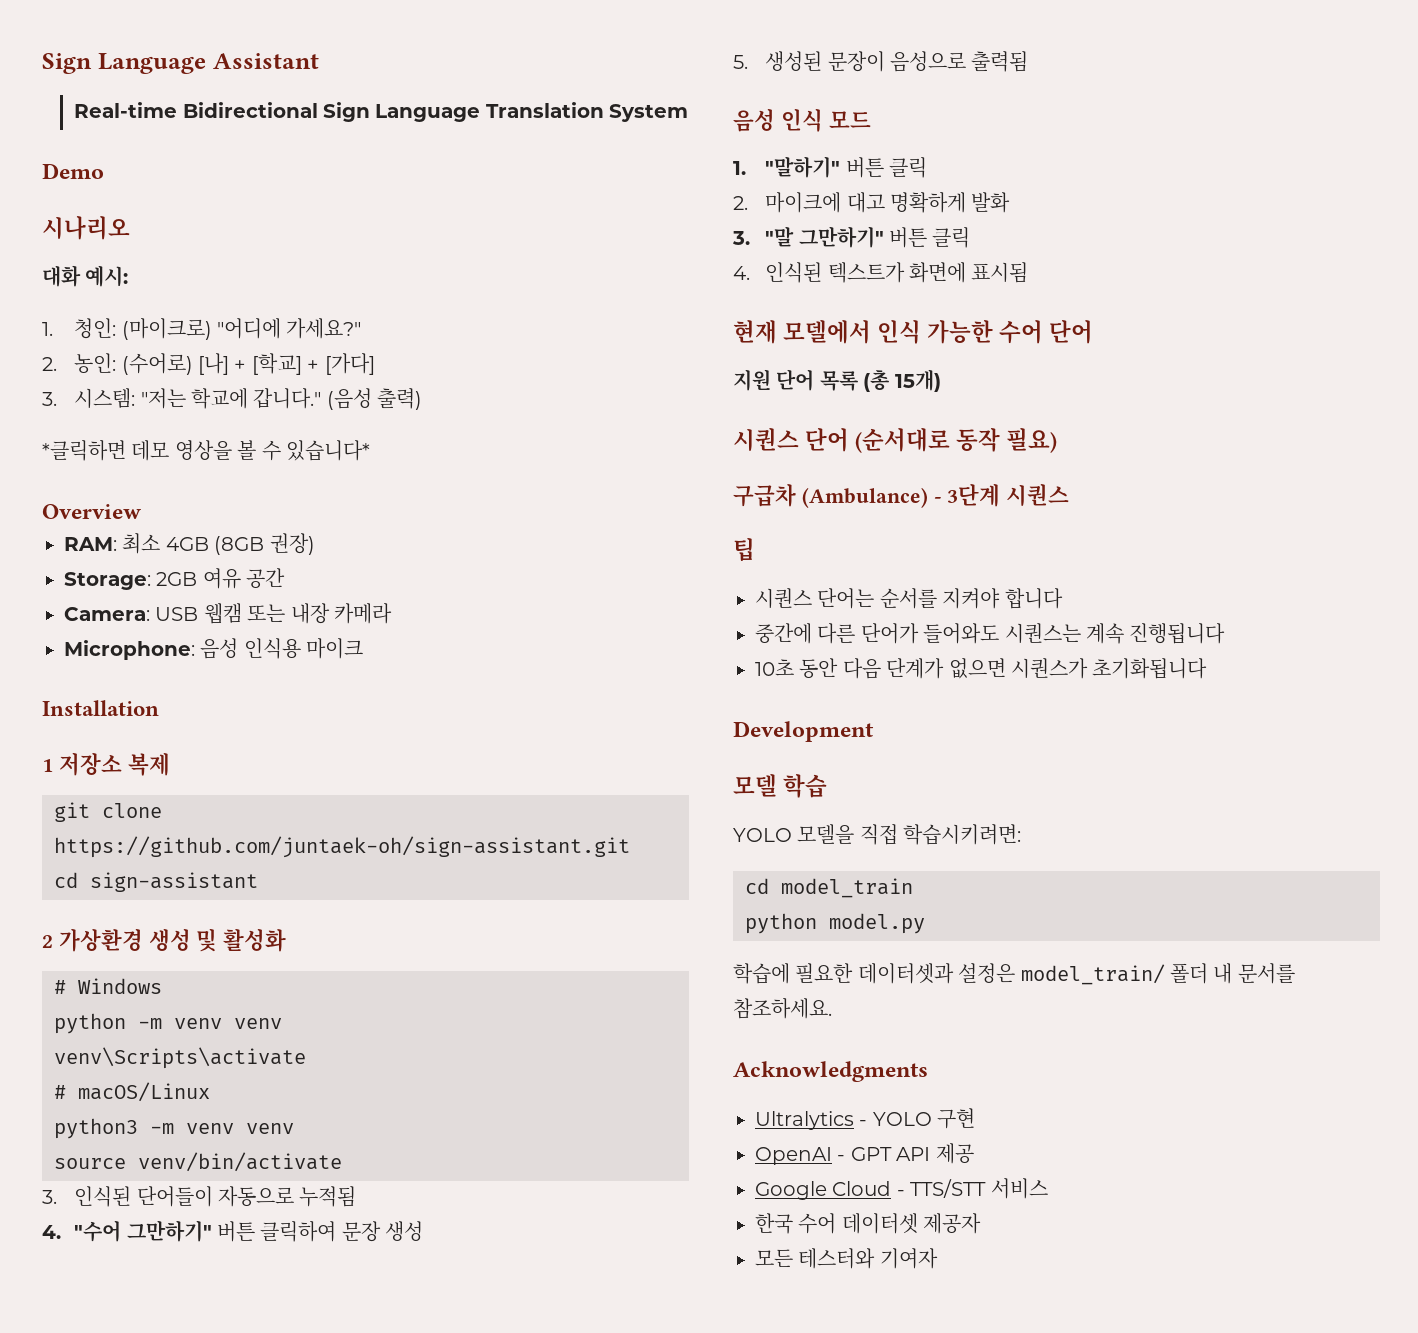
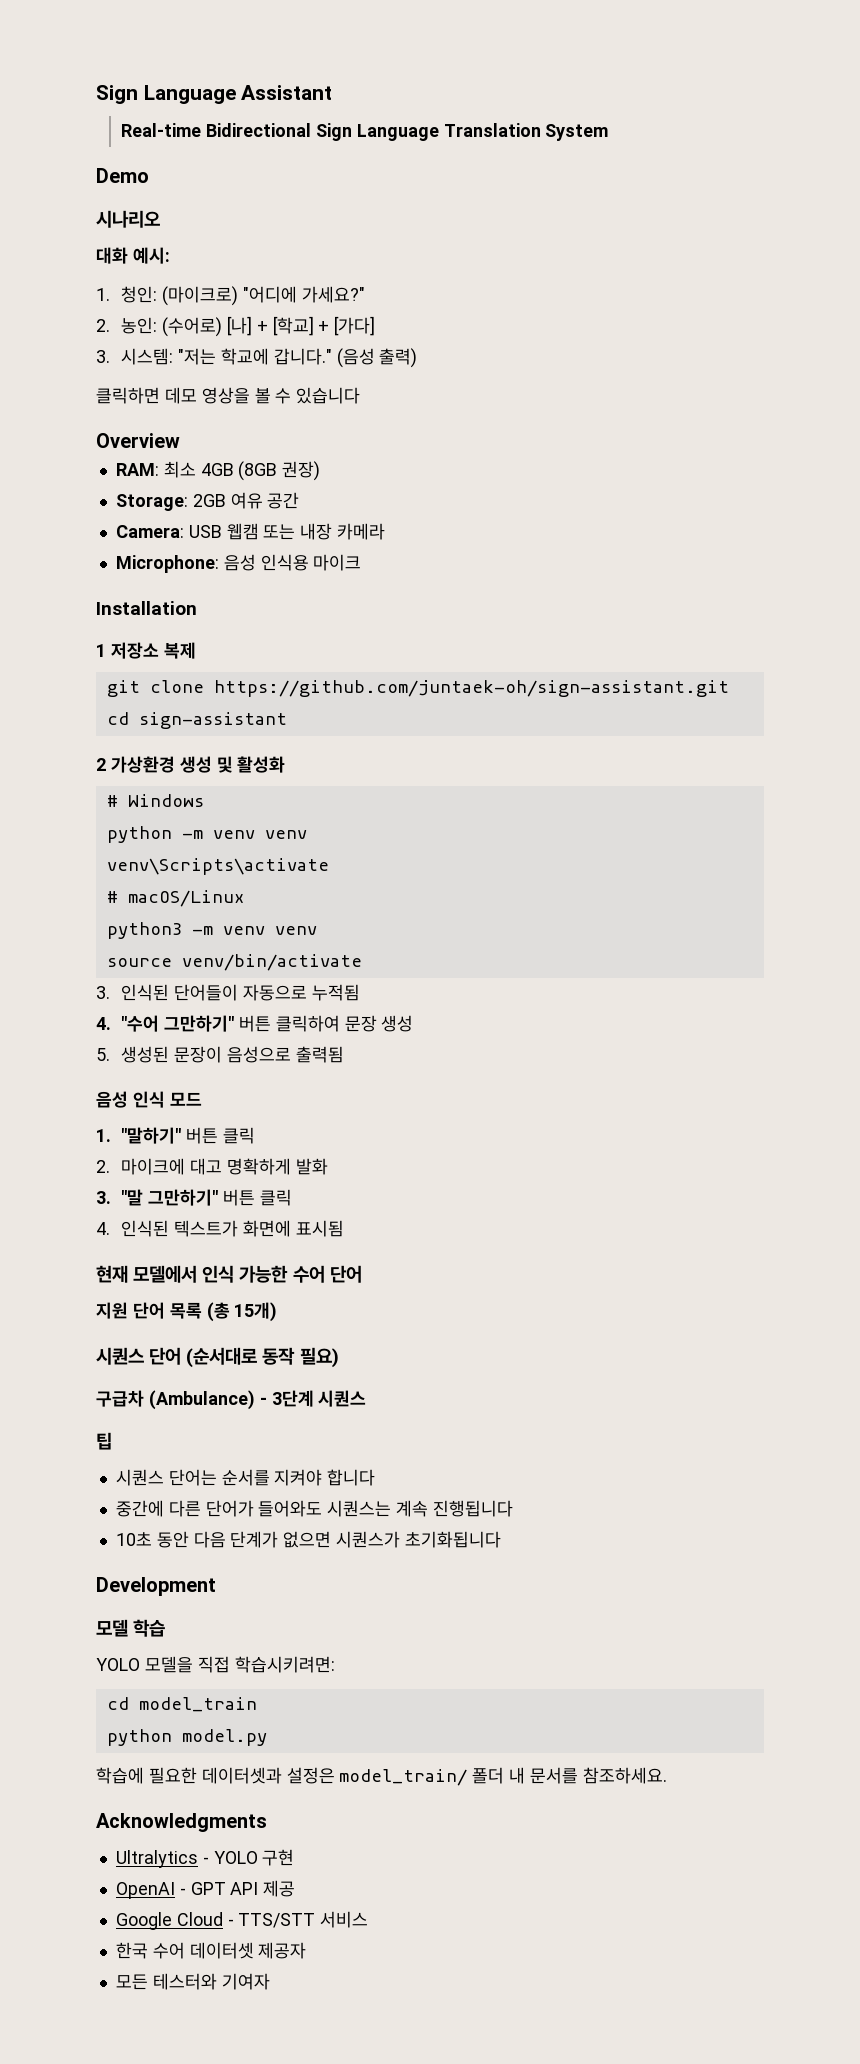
- *클릭하면 데모 영상을 볼 수 있습니다*
+ 클릭하면 데모 영상을 볼 수 있습니다

